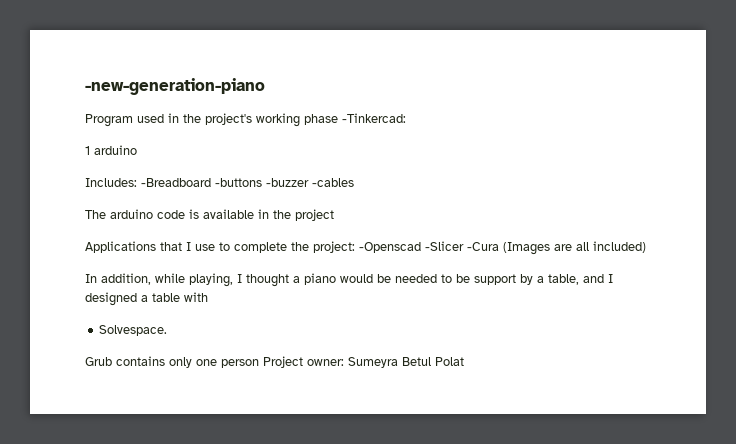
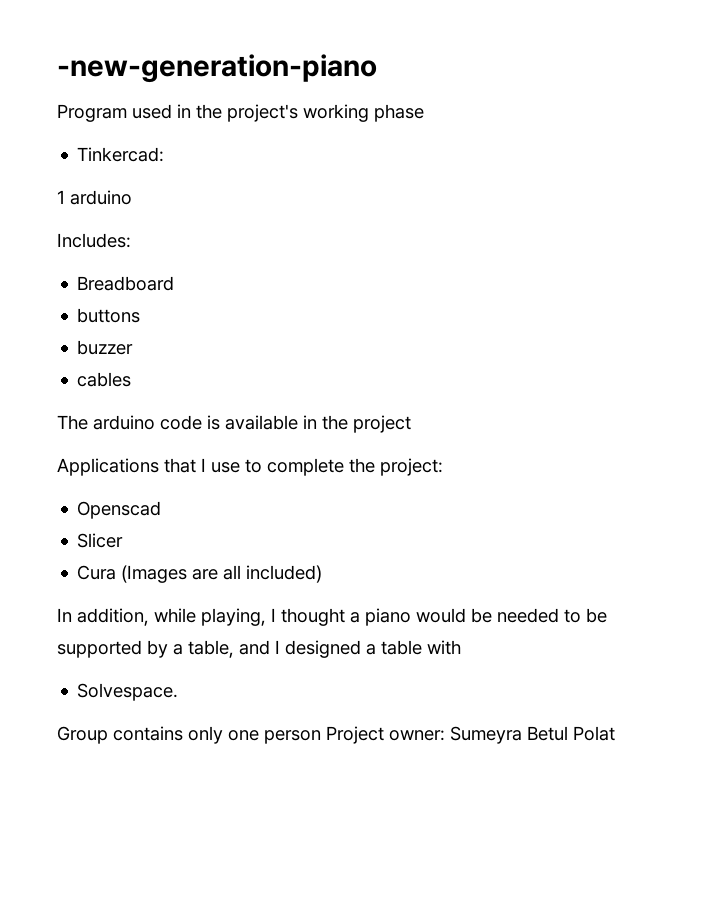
- Program used in the project's working phase -Tinkercad:
+ Program used in the project's working phase
+ Tinkercad:
- Includes: -Breadboard -buttons -buzzer -cables
+ Includes:
+ Breadboard
+ buttons
+ buzzer
+ cables
- Applications that I use to complete the project: -Openscad -Slicer -Cura (Images are all included)
+ Applications that I use to complete the project:
+ Openscad
+ Slicer
+ Cura (Images are all included)
- In addition, while playing, I thought a piano would be needed to be support by a table, and I designed a table with
+ In addition, while playing, I thought a piano would be needed to be supported by a table, and I designed a table with
- Grub contains only one person Project owner: Sumeyra Betul Polat
+ Group contains only one person Project owner: Sumeyra Betul Polat

